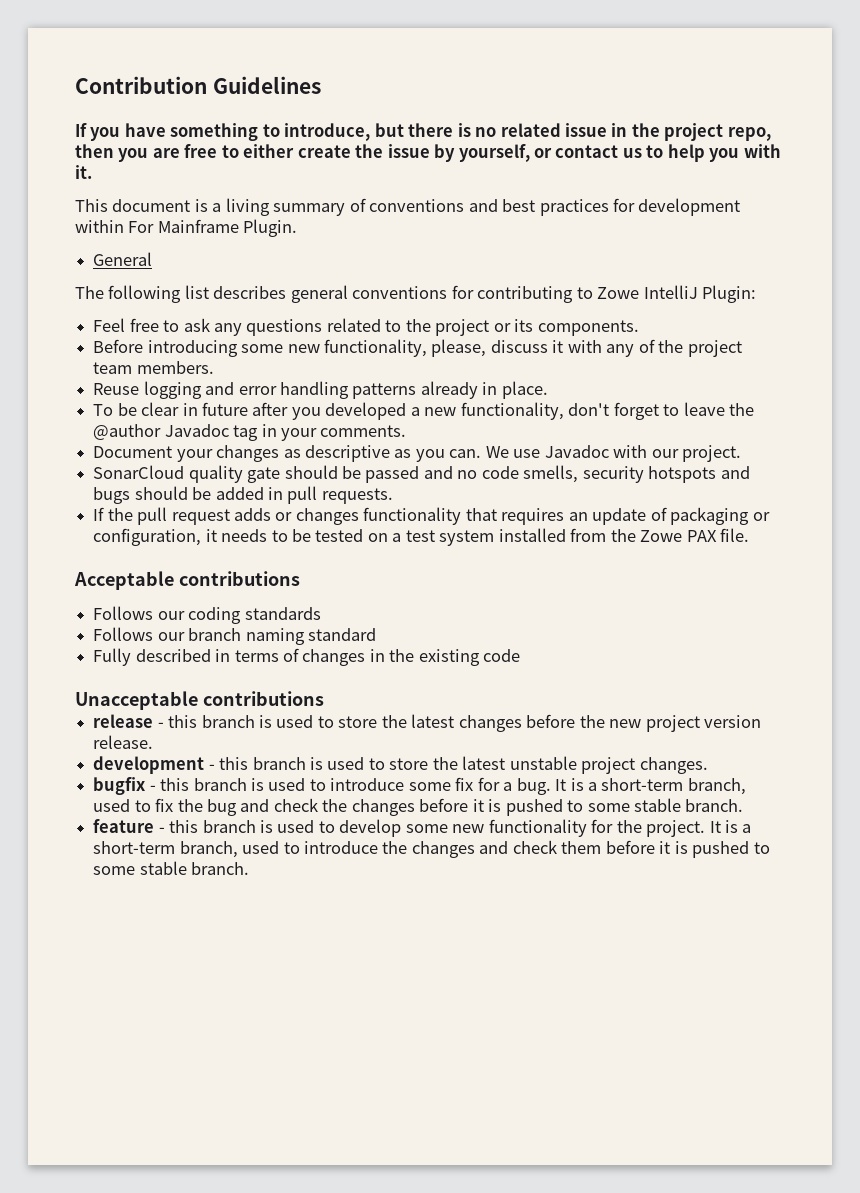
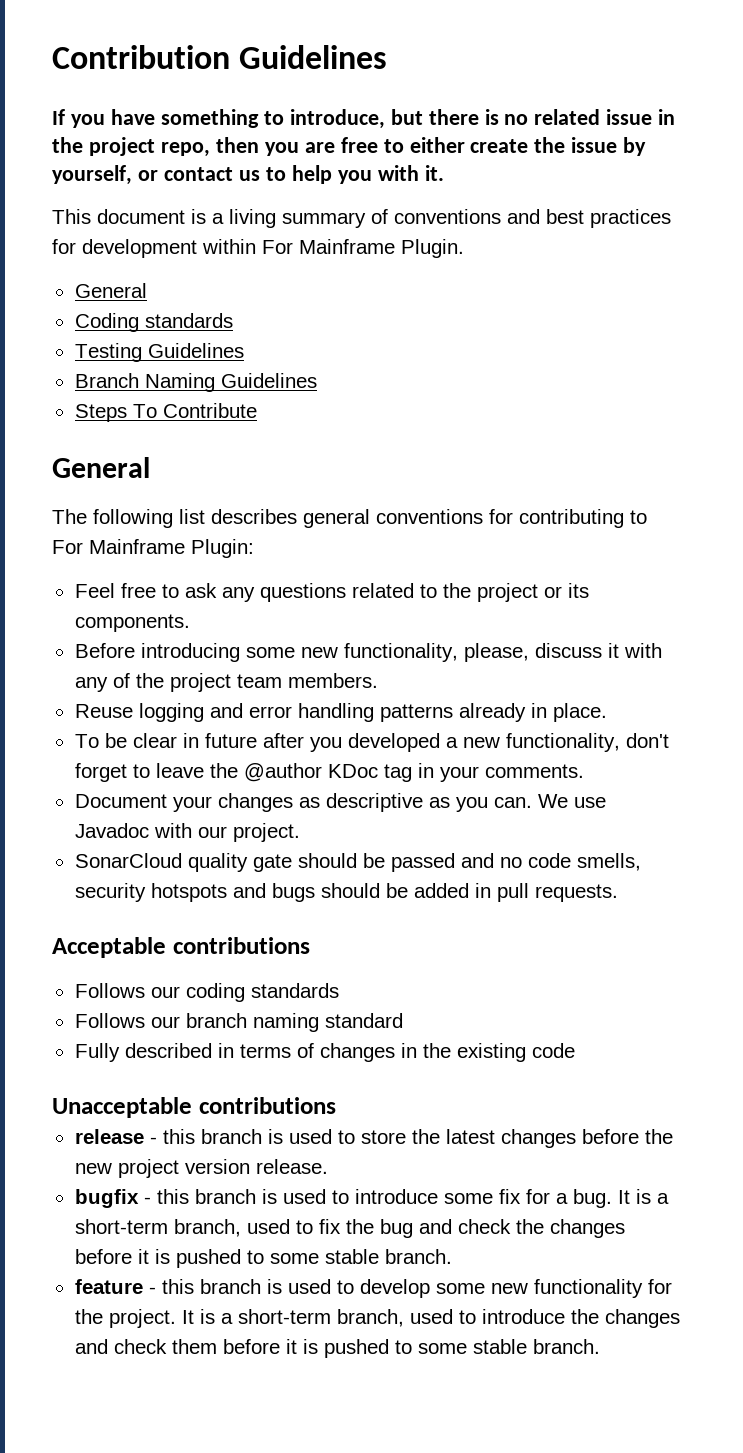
+ Coding standards
+ Testing Guidelines
+ Branch Naming Guidelines
+ Steps To Contribute
+ General
- The following list describes general conventions for contributing to Zowe IntelliJ Plugin:
+ The following list describes general conventions for contributing to For Mainframe Plugin:
- To be clear in future after you developed a new functionality, don't forget to leave the @author Javadoc tag in your comments.
+ To be clear in future after you developed a new functionality, don't forget to leave the @author KDoc tag in your comments.
- If the pull request adds or changes functionality that requires an update of packaging or configuration, it needs to be tested on a test system installed from the Zowe PAX file.
- development - this branch is used to store the latest unstable project changes.

